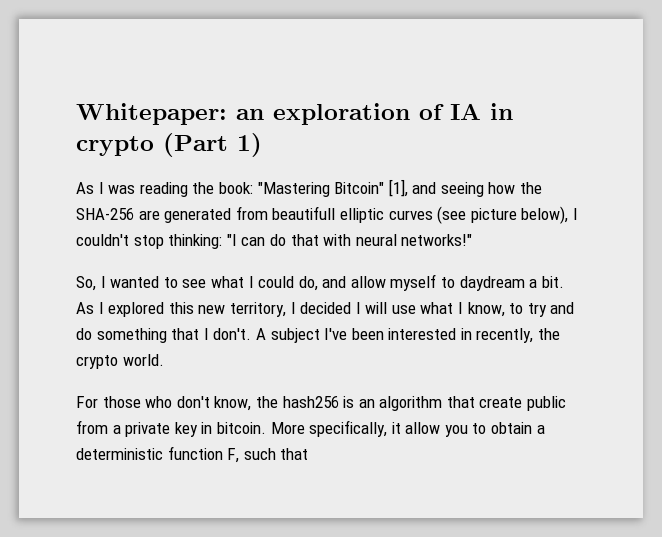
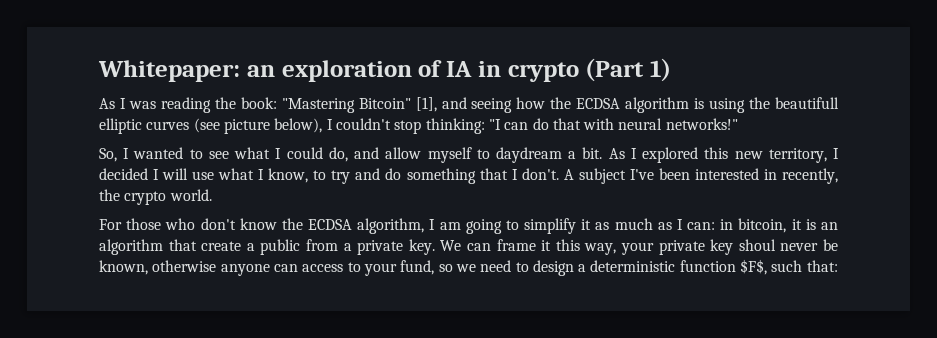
- As I was reading the book: "Mastering Bitcoin" [1], and seeing how the SHA-256 are generated from beautifull elliptic curves (see picture below), I couldn't stop thinking: "I can do that with neural networks!"
+ As I was reading the book: "Mastering Bitcoin" [1], and seeing how the ECDSA algorithm is using the beautifull elliptic curves (see picture below), I couldn't stop thinking: "I can do that with neural networks!"
- For those who don't know, the hash256 is an algorithm that create public from a private key in bitcoin. More specifically, it allow you to obtain a deterministic function F, such that
+ For those who don't know the ECDSA algorithm, I am going to simplify it as much as I can: in bitcoin, it is an algorithm that create a public from a private key. We can frame it this way, your private key shoul never be known, otherwise anyone can access to your fund, so we need to design a deterministic function $F$, such that:

